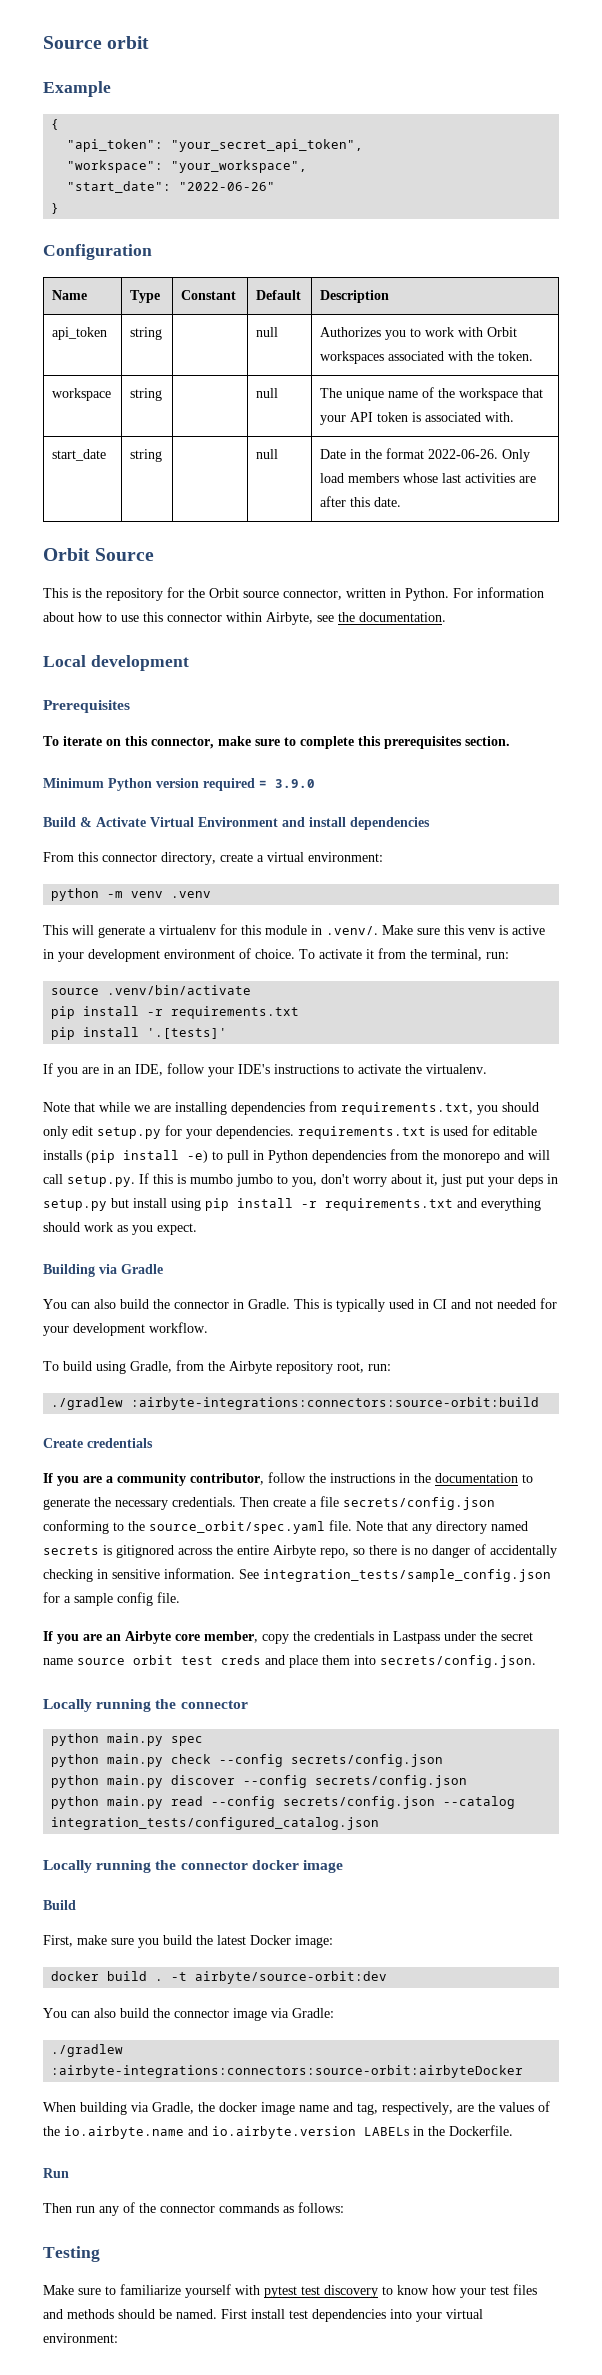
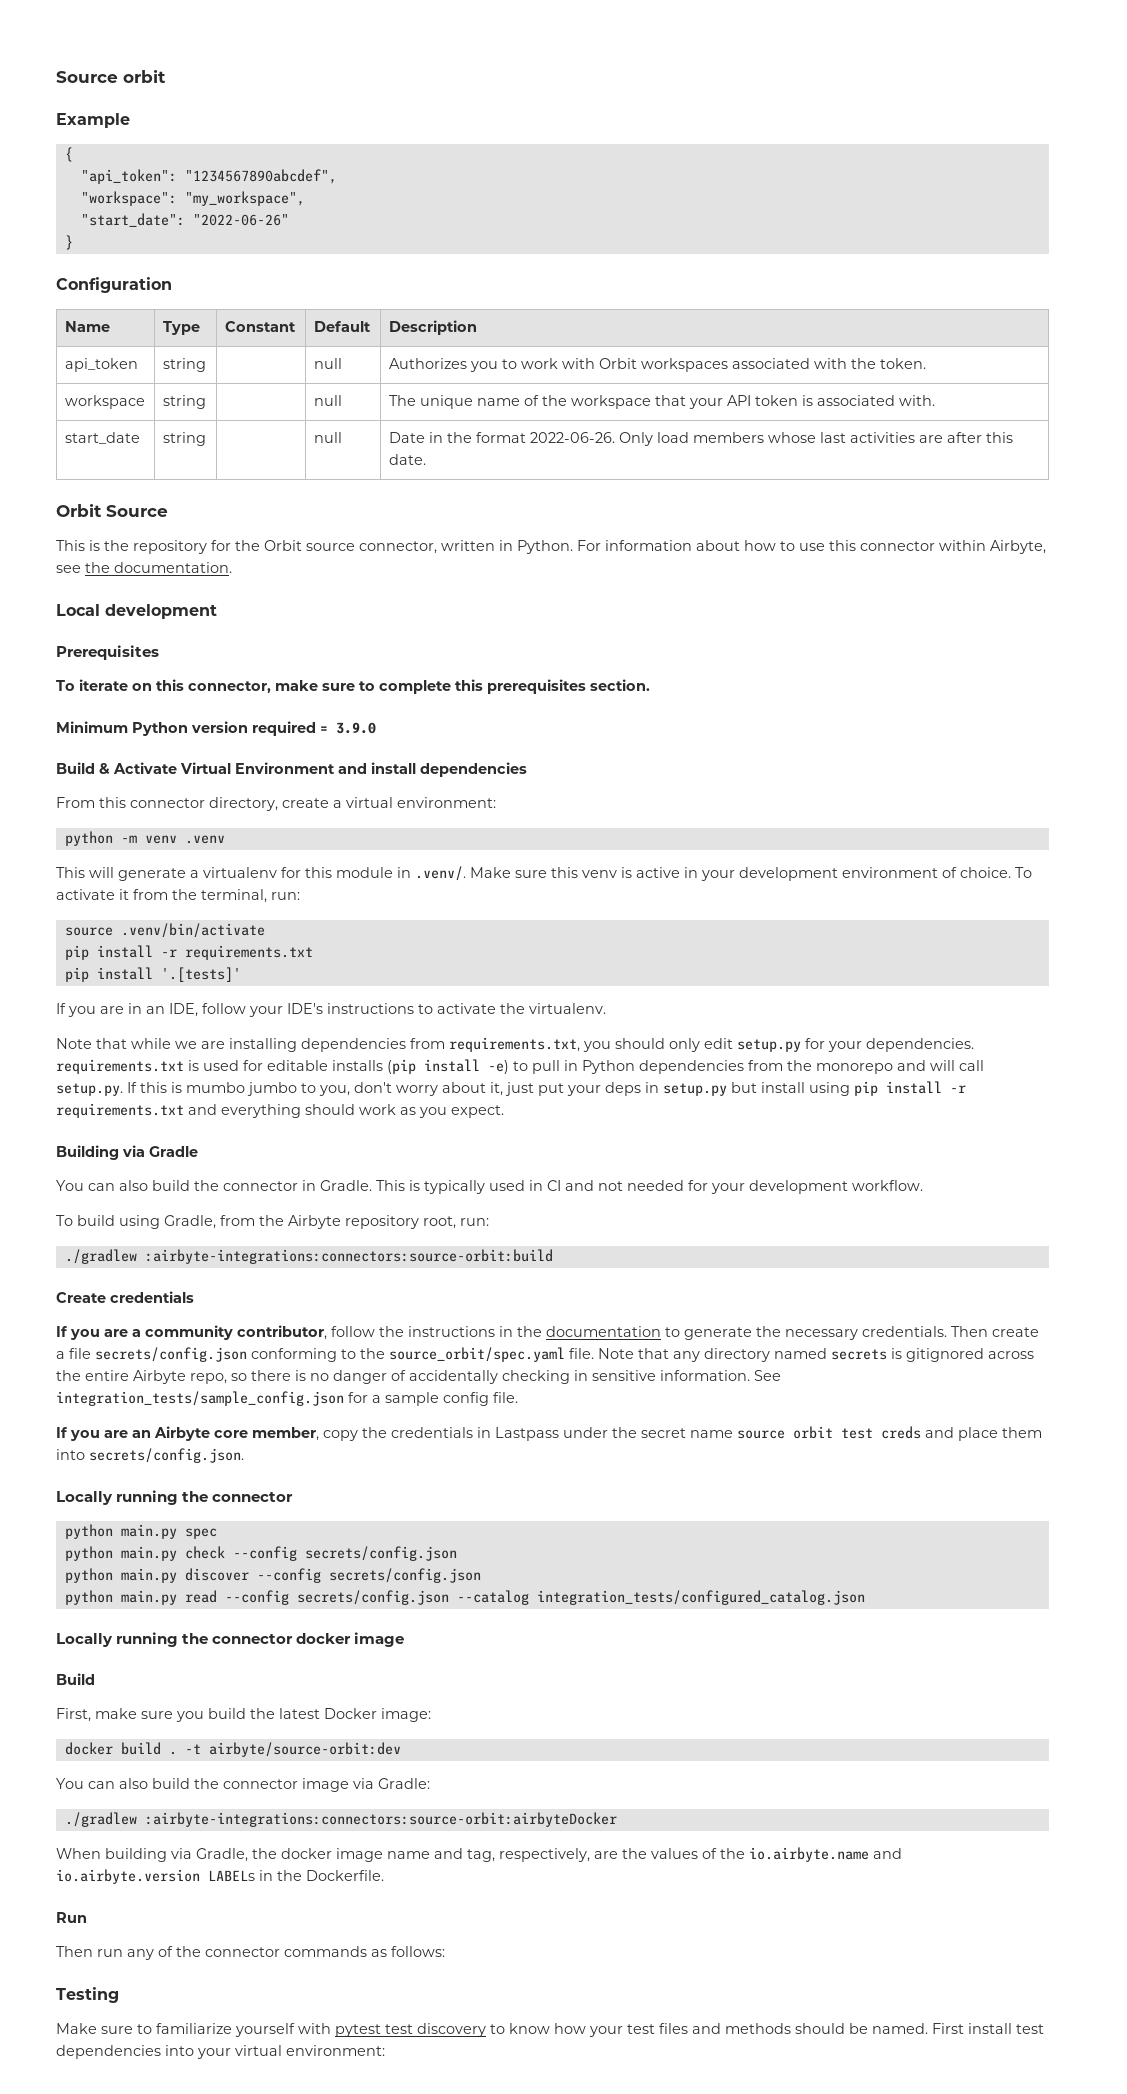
- "api_token": "your_secret_api_token",
+ "api_token": "1234567890abcdef",
- "workspace": "your_workspace",
+ "workspace": "my_workspace",

